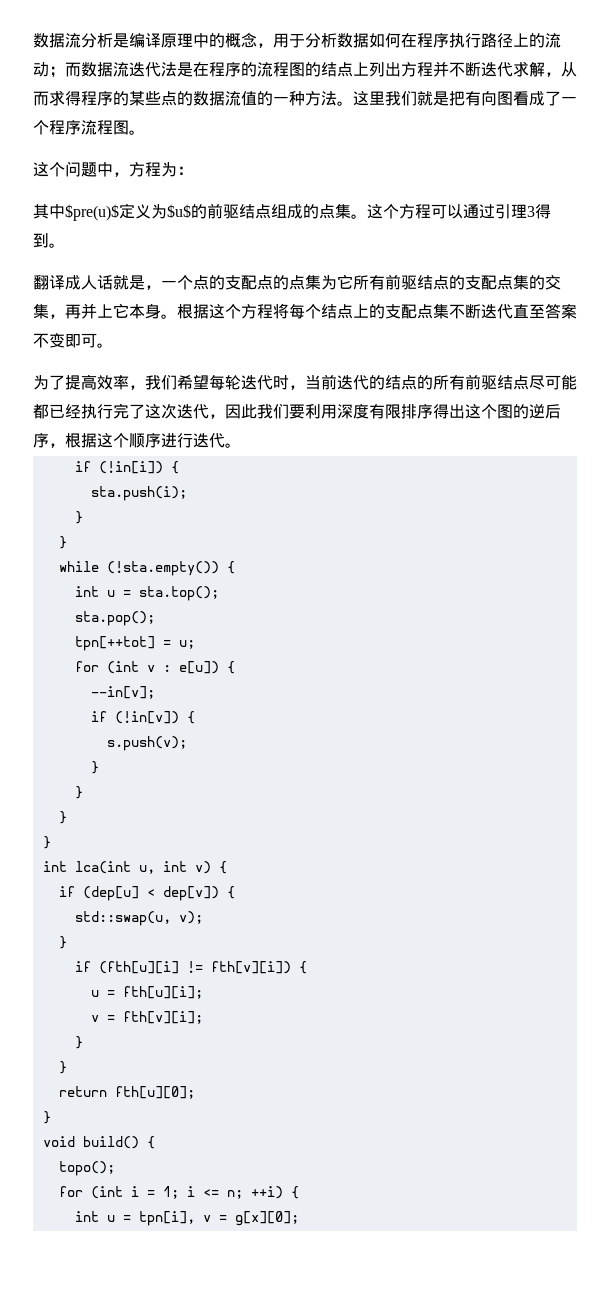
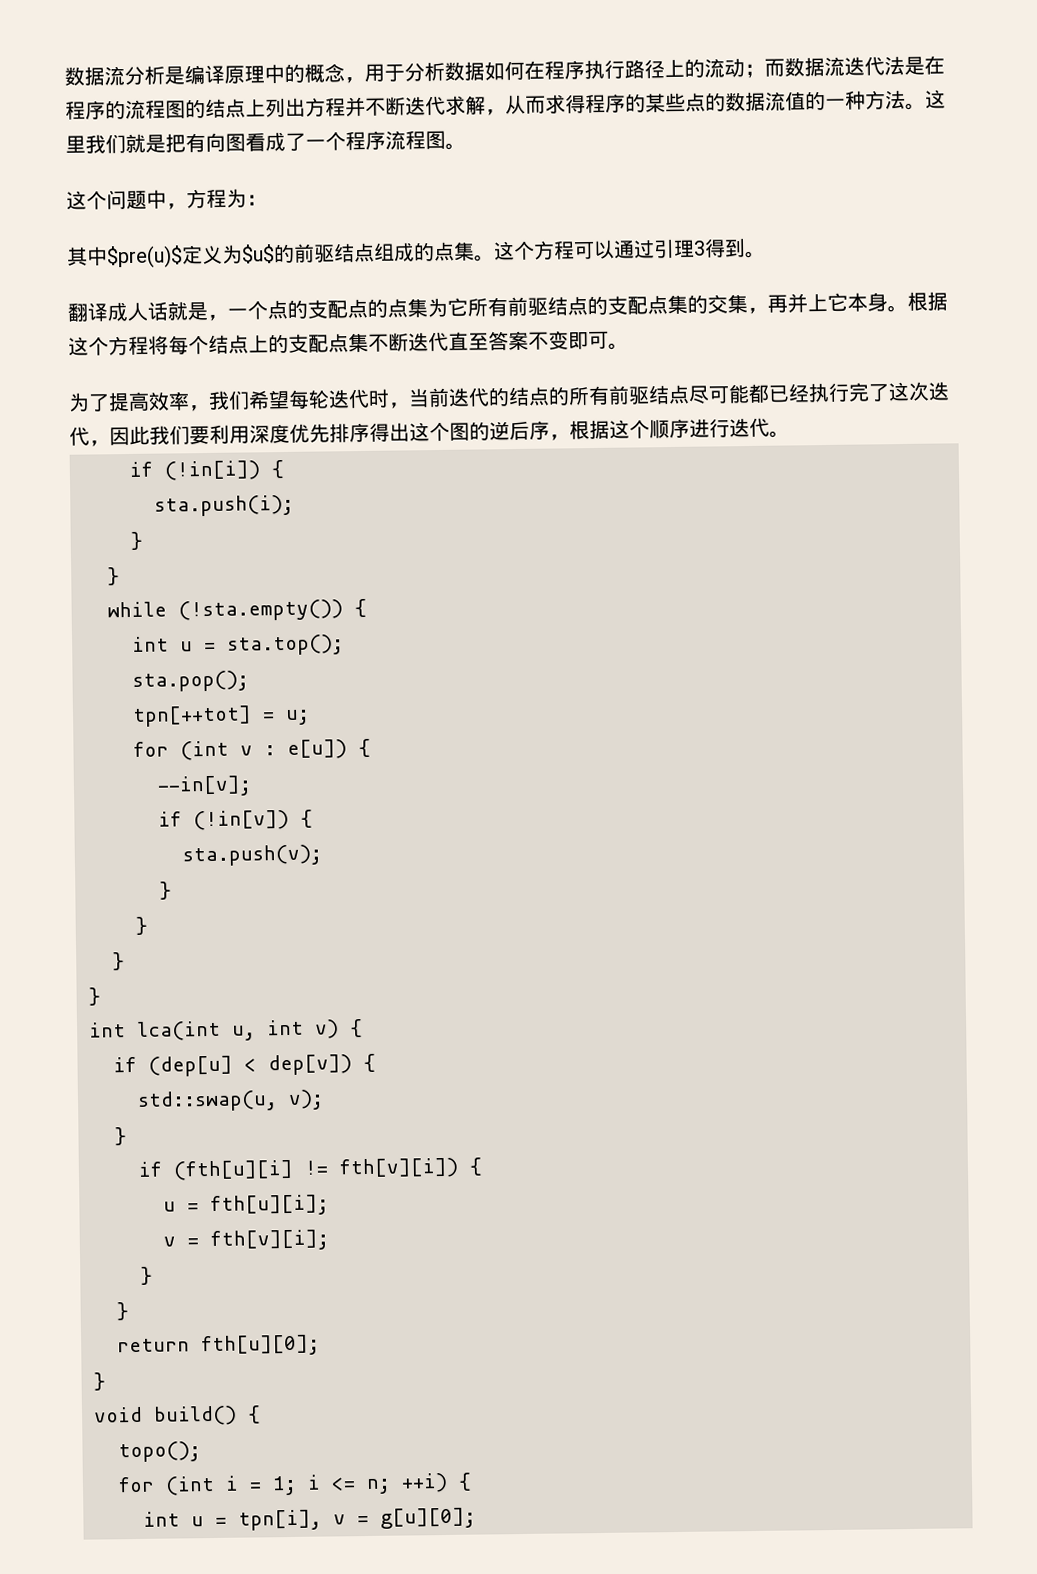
- 为了提高效率，我们希望每轮迭代时，当前迭代的结点的所有前驱结点尽可能都已经执行完了这次迭代，因此我们要利用深度有限排序得出这个图的逆后序，根据这个顺序进行迭代。
+ 为了提高效率，我们希望每轮迭代时，当前迭代的结点的所有前驱结点尽可能都已经执行完了这次迭代，因此我们要利用深度优先排序得出这个图的逆后序，根据这个顺序进行迭代。
- s.push(v);
+ sta.push(v);
- int u = tpn[i], v = g[x][0];
+ int u = tpn[i], v = g[u][0];

